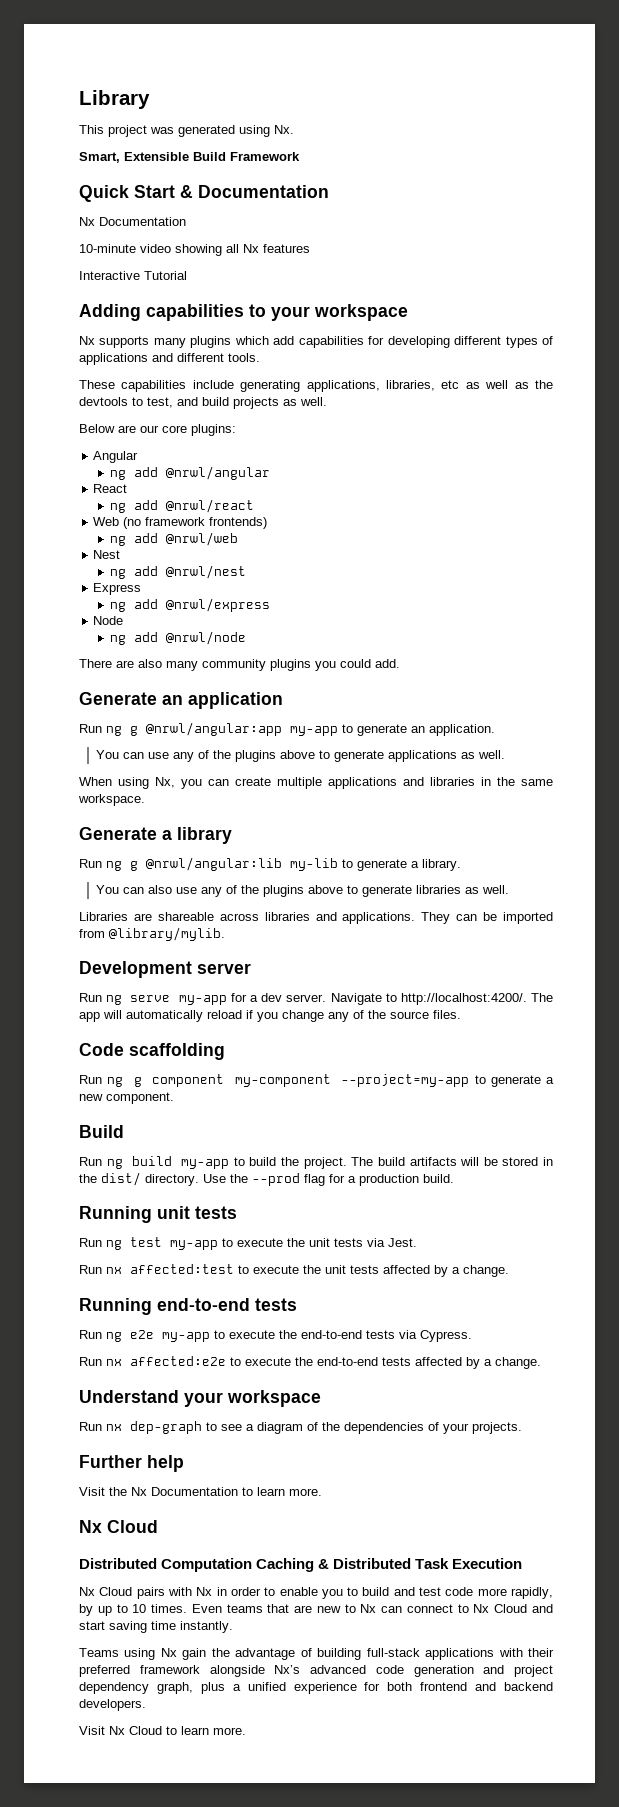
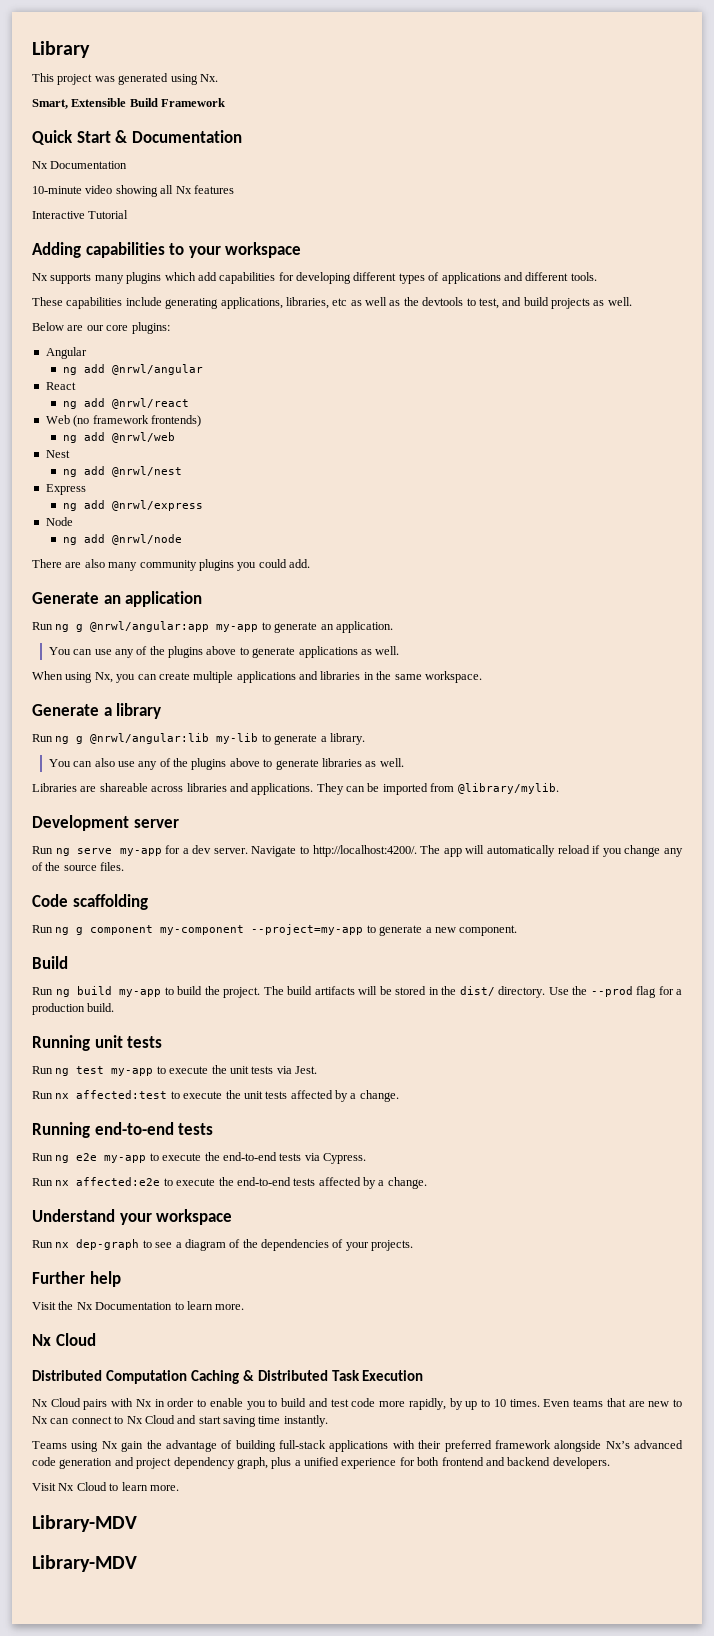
  Visit Nx Cloud to learn more.
+ Library-MDV
+ Library-MDV

